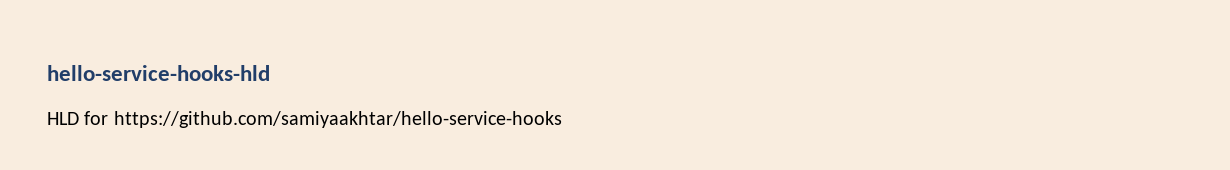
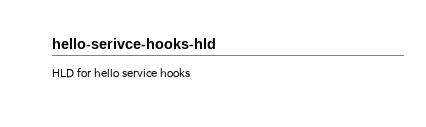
- hello-service-hooks-hld
+ hello-serivce-hooks-hld
- HLD for https://github.com/samiyaakhtar/hello-service-hooks
+ HLD for hello service hooks

